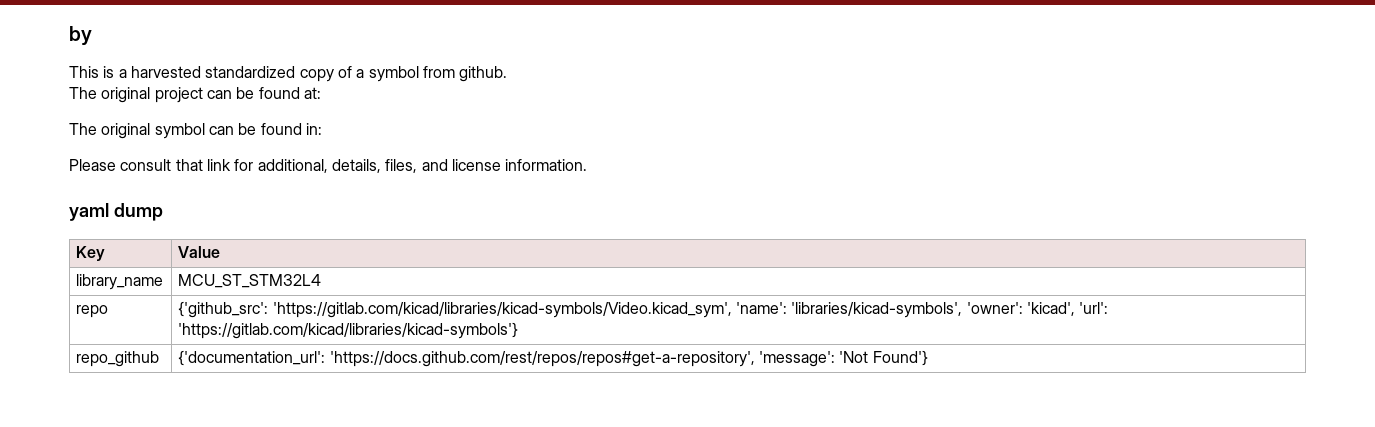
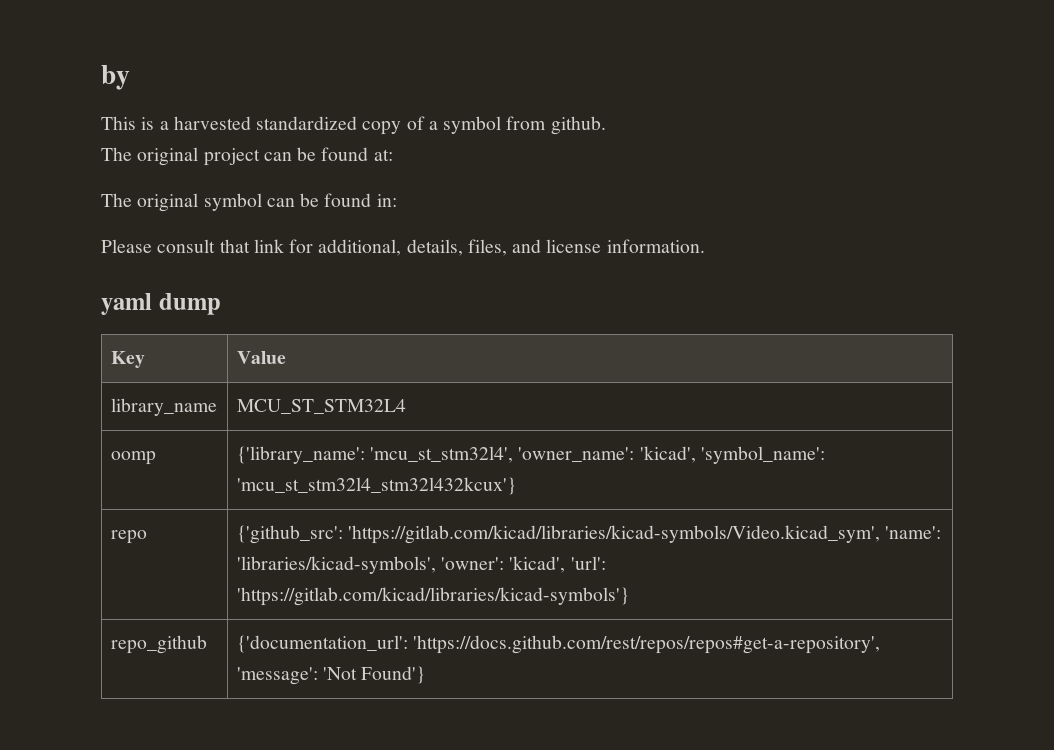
+ oomp | {'library_name': 'mcu_st_stm32l4', 'owner_name': 'kicad', 'symbol_name': 'mcu_st_stm32l4_stm32l432kcux'}

